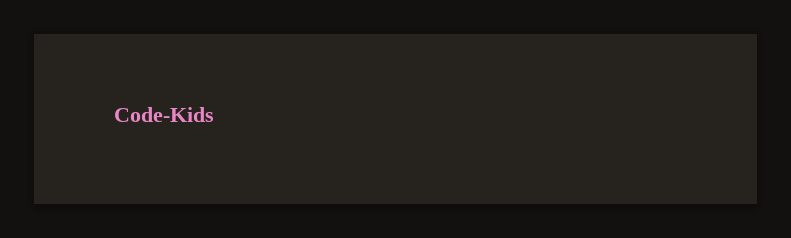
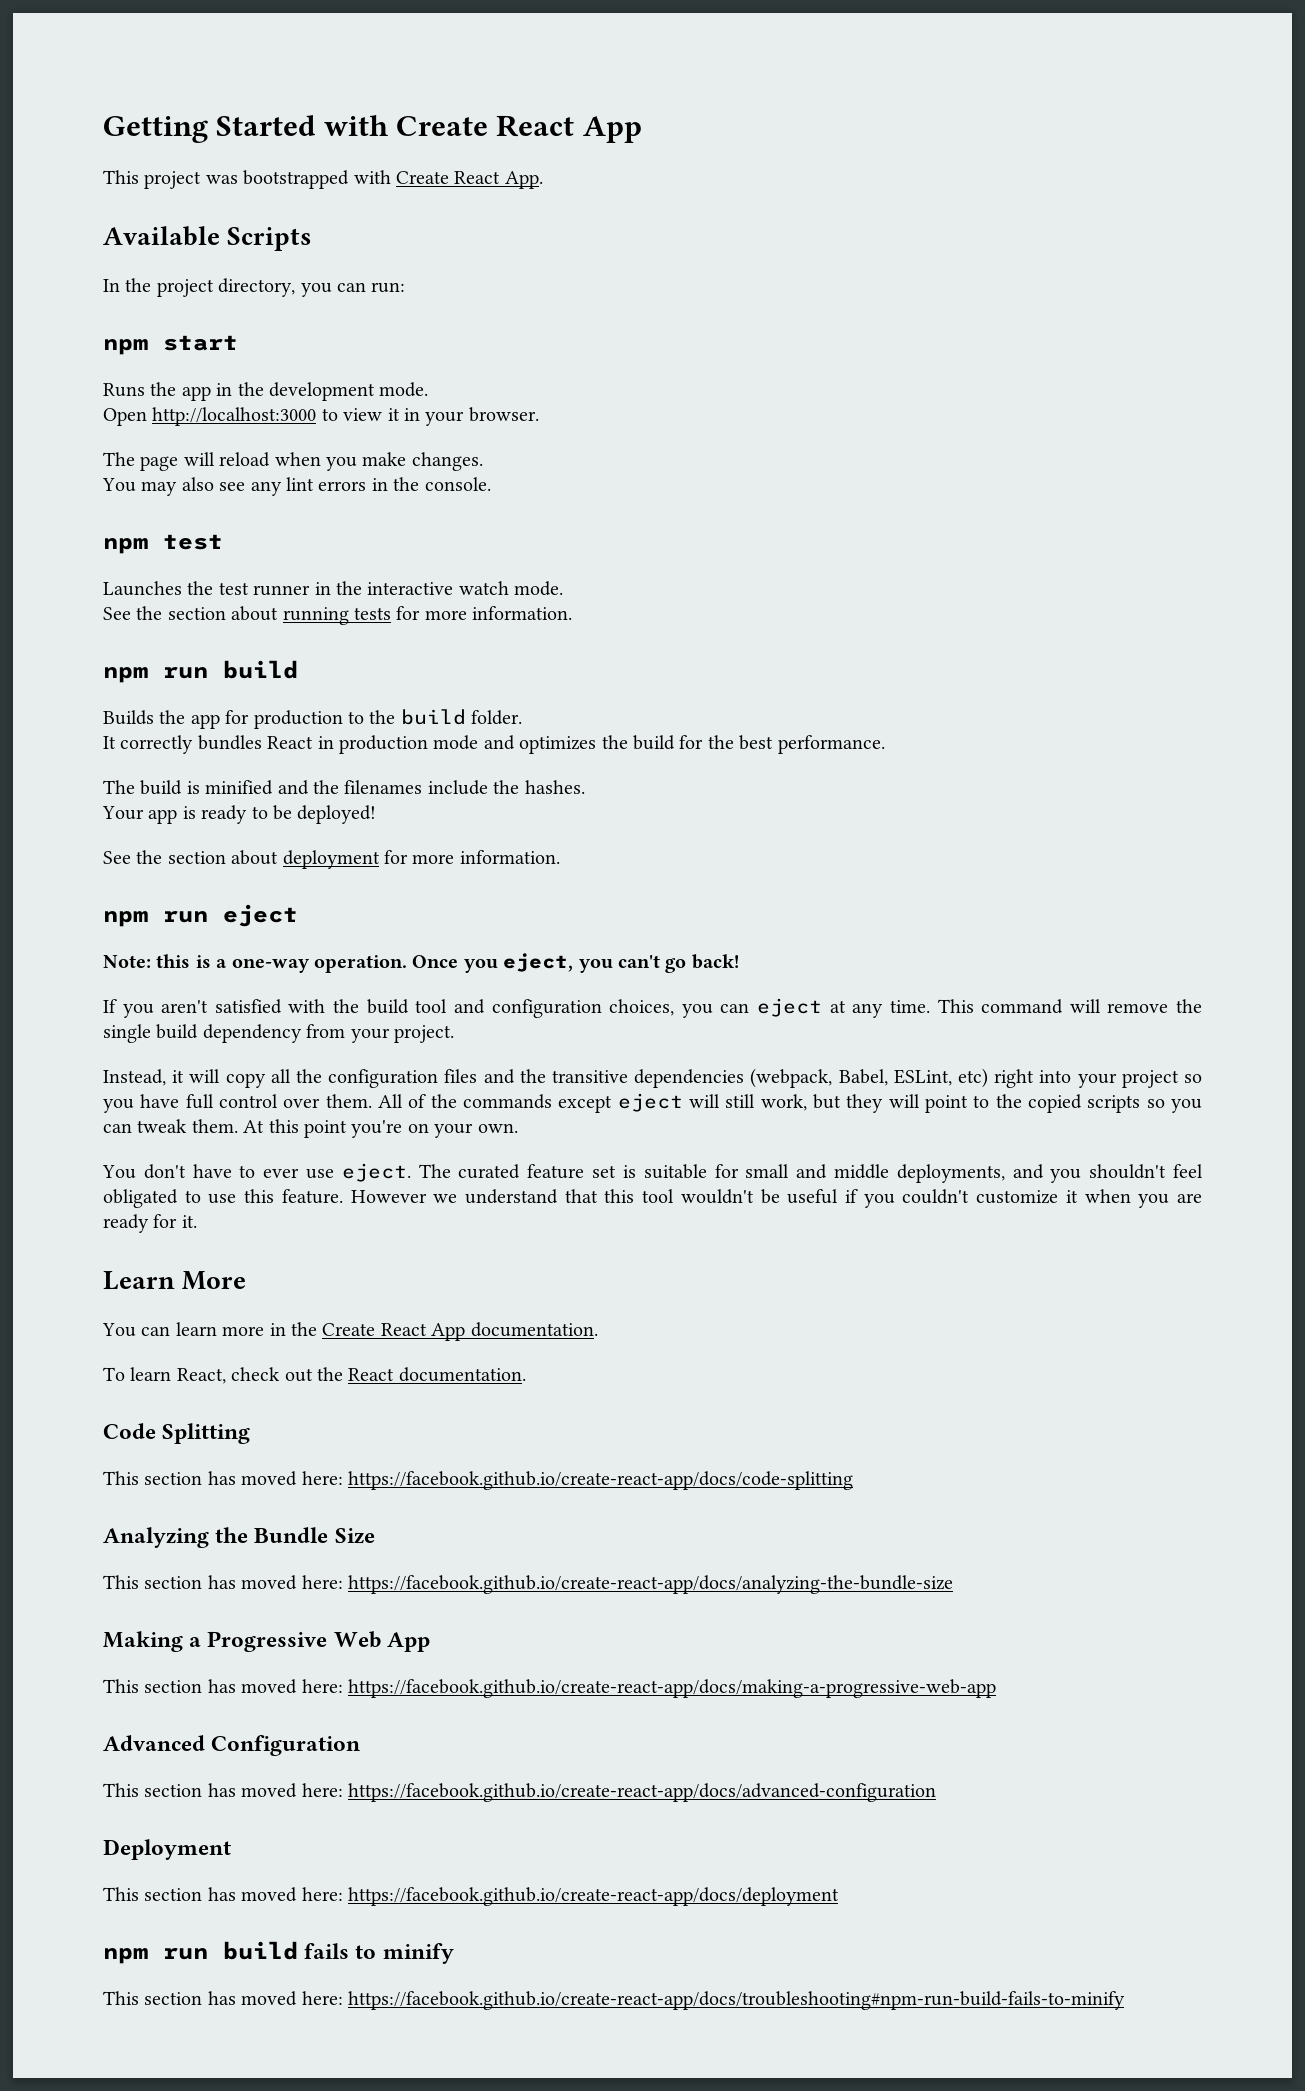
- Code-Kids
+ Getting Started with Create React App
+ This project was bootstrapped with Create React App.
+ Available Scripts
+ In the project directory, you can run:
+ npm start
+ Runs the app in the development mode.
+ Open http://localhost:3000 to view it in your browser.
+ The page will reload when you make changes.
+ You may also see any lint errors in the console.
+ npm test
+ Launches the test runner in the interactive watch mode.
+ See the section about running tests for more information.
+ npm run build
+ Builds the app for production to the build folder.
+ It correctly bundles React in production mode and optimizes the build for the best performance.
+ The build is minified and the filenames include the hashes.
+ Your app is ready to be deployed!
+ See the section about deployment for more information.
+ npm run eject
+ Note: this is a one-way operation. Once you eject, you can't go back!
+ If you aren't satisfied with the build tool and configuration choices, you can eject at any time. This command will remove the single build dependency from your project.
+ Instead, it will copy all the configuration files and the transitive dependencies (webpack, Babel, ESLint, etc) right into your project so you have full control over them. All of the commands except eject will still work, but they will point to the copied scripts so you can tweak them. At this point you're on your own.
+ You don't have to ever use eject. The curated feature set is suitable for small and middle deployments, and you shouldn't feel obligated to use this feature. However we understand that this tool wouldn't be useful if you couldn't customize it when you are ready for it.
+ Learn More
+ You can learn more in the Create React App documentation.
+ To learn React, check out the React documentation.
+ Code Splitting
+ This section has moved here: https://facebook.github.io/create-react-app/docs/code-splitting
+ Analyzing the Bundle Size
+ This section has moved here: https://facebook.github.io/create-react-app/docs/analyzing-the-bundle-size
+ Making a Progressive Web App
+ This section has moved here: https://facebook.github.io/create-react-app/docs/making-a-progressive-web-app
+ Advanced Configuration
+ This section has moved here: https://facebook.github.io/create-react-app/docs/advanced-configuration
+ Deployment
+ This section has moved here: https://facebook.github.io/create-react-app/docs/deployment
+ npm run build fails to minify
+ This section has moved here: https://facebook.github.io/create-react-app/docs/troubleshooting#npm-run-build-fails-to-minify

